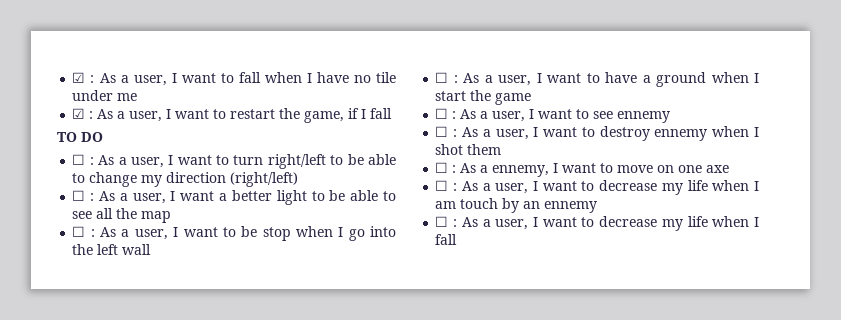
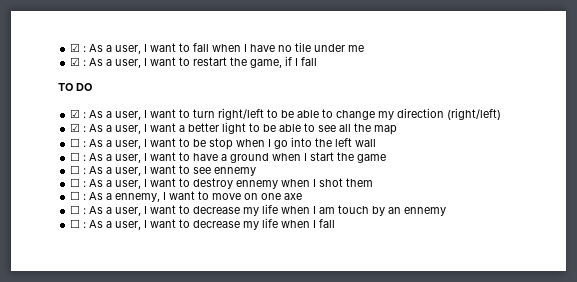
- ☐ : As a user, I want to turn right/left to be able to change my direction (right/left)
+ ☑ : As a user, I want to turn right/left to be able to change my direction (right/left)
- ☐ : As a user, I want a better light to be able to see all the map
+ ☑ : As a user, I want a better light to be able to see all the map

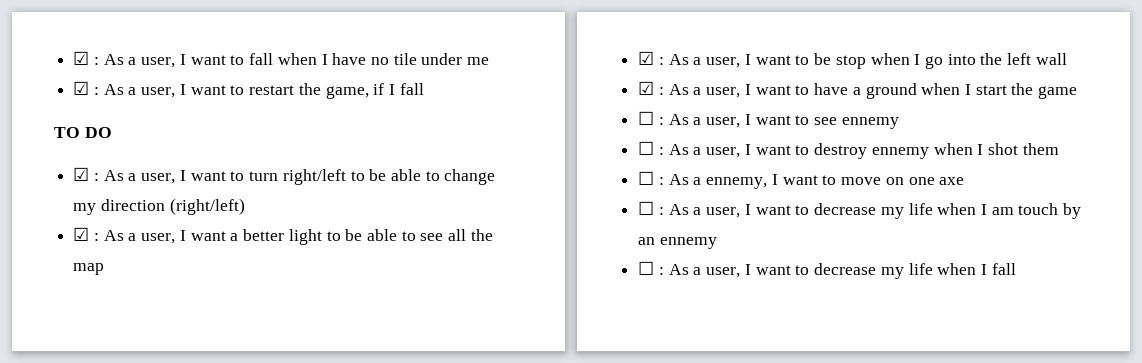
- ☐ : As a user, I want to be stop when I go into the left wall
+ ☑ : As a user, I want to be stop when I go into the left wall
- ☐ : As a user, I want to have a ground when I start the game
+ ☑ : As a user, I want to have a ground when I start the game

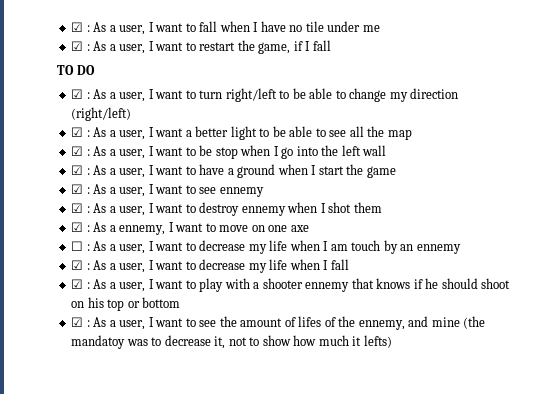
- ☐ : As a user, I want to see ennemy
+ ☑ : As a user, I want to see ennemy
- ☐ : As a user, I want to destroy ennemy when I shot them
+ ☑ : As a user, I want to destroy ennemy when I shot them
- ☐ : As a ennemy, I want to move on one axe
+ ☑ : As a ennemy, I want to move on one axe
- ☐ : As a user, I want to decrease my life when I fall
+ ☑ : As a user, I want to decrease my life when I fall
+ ☑ : As a user, I want to play with a shooter ennemy that knows if he should shoot on his top or bottom
+ ☑ : As a user, I want to see the amount of lifes of the ennemy, and mine (the mandatoy was to decrease it, not to show how much it lefts)

